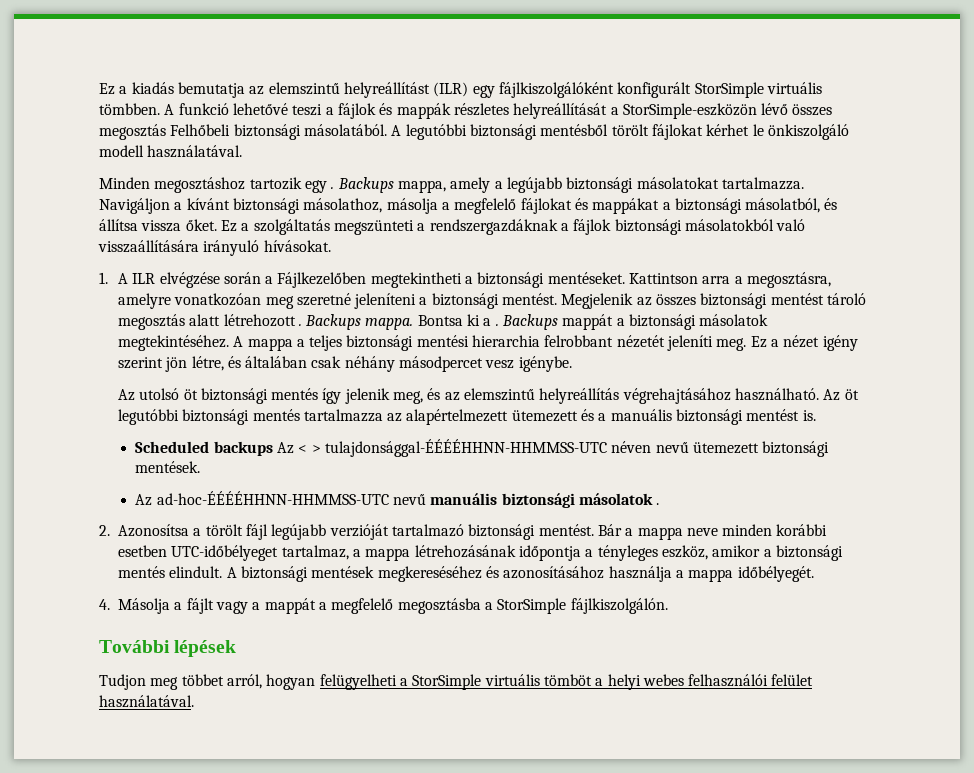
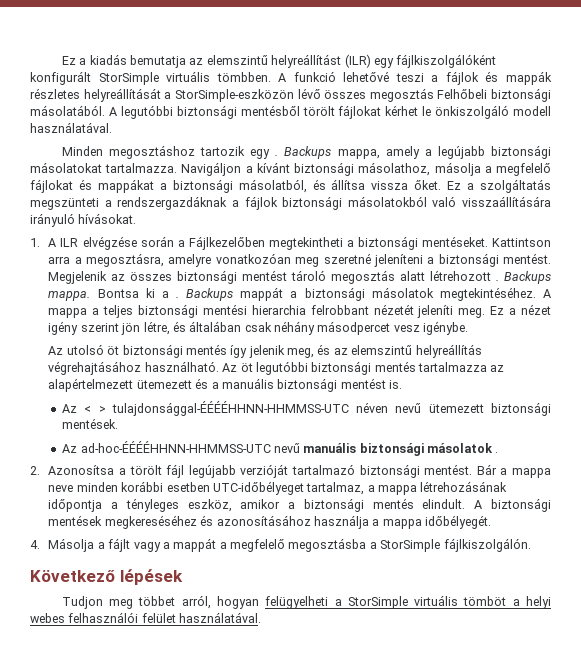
- Scheduled backups Az < > tulajdonsággal-ÉÉÉÉHHNN-HHMMSS-UTC néven nevű ütemezett biztonsági mentések.
+ Az < > tulajdonsággal-ÉÉÉÉHHNN-HHMMSS-UTC néven nevű ütemezett biztonsági mentések.
- További lépések
+ Következő lépések

